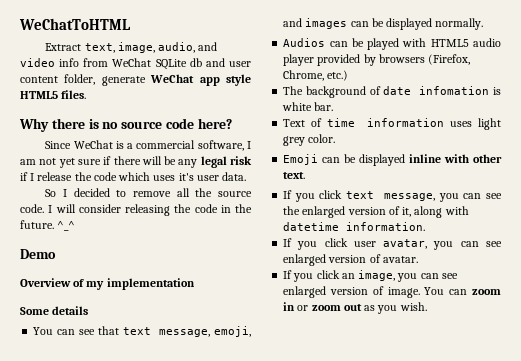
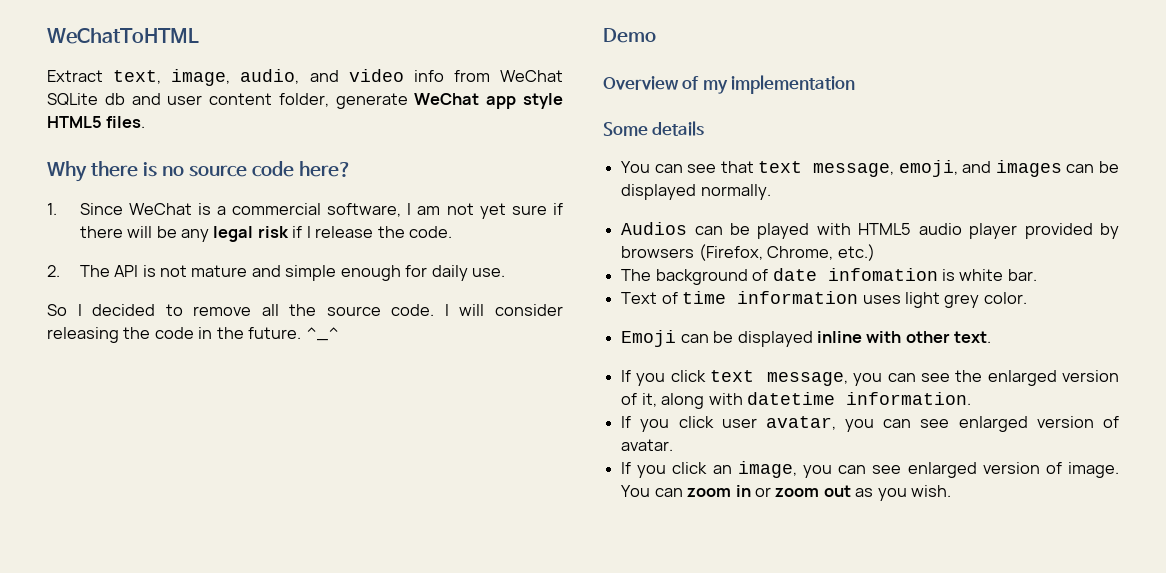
- Since WeChat is a commercial software, I am not yet sure if there will be any legal risk if I release the code which uses it's user data.
+ 1. Since WeChat is a commercial software, I am not yet sure if there will be any legal risk if I release the code.
+ 2. The API is not mature and simple enough for daily use.

